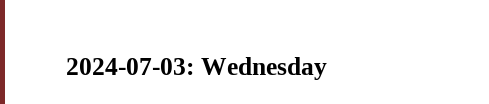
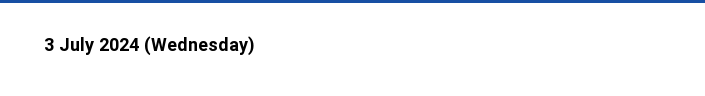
- 2024-07-03: Wednesday
+ 3 July 2024 (Wednesday)

